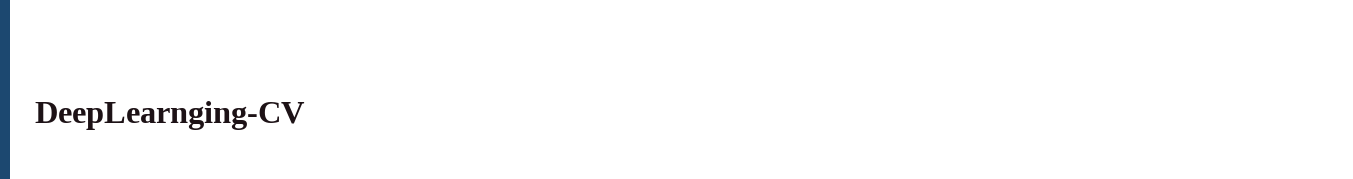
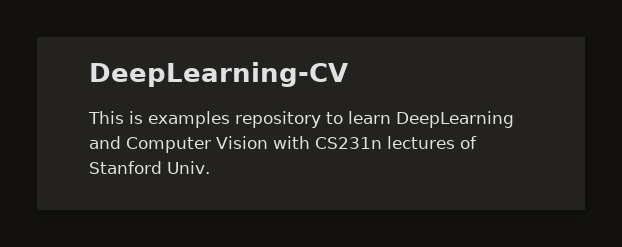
- DeepLearnging-CV
+ DeepLearning-CV
+ This is examples repository to learn DeepLearning and Computer Vision with CS231n lectures of Stanford Univ.

